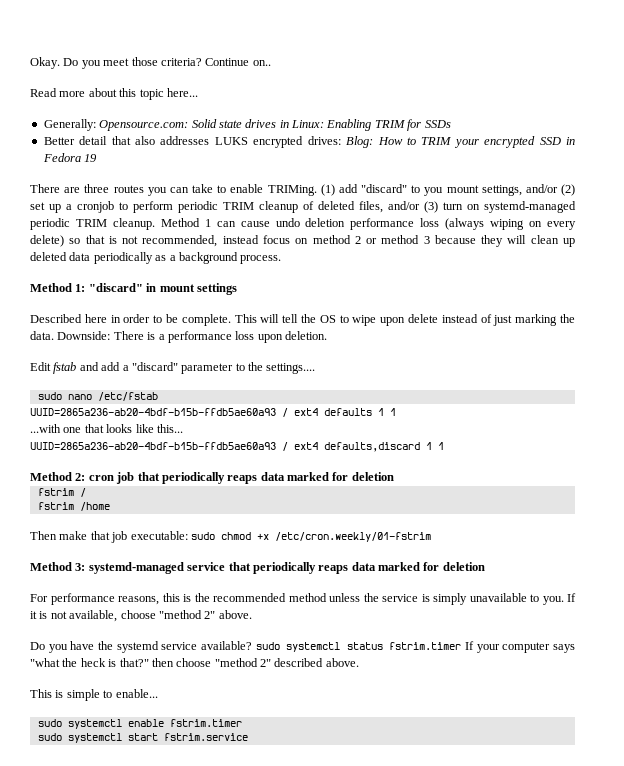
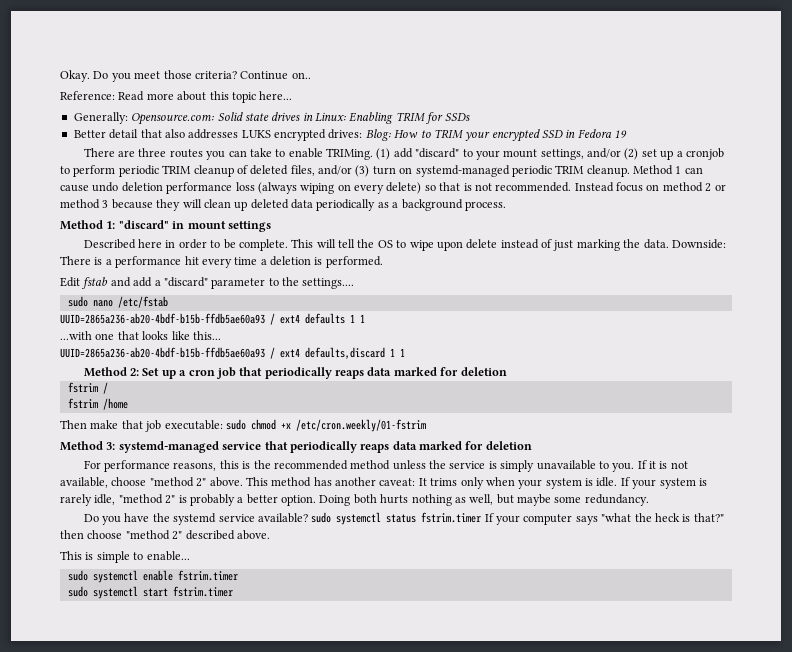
- Read more about this topic here...
+ Reference: Read more about this topic here...
- (1) add "discard" to you mount settings, and/or (2) set up a cronjob to perform periodic TRIM cleanup of deleted files, and/or (3) turn on systemd-managed periodic TRIM cleanup.
+ (1) add "discard" to your mount settings, and/or (2) set up a cronjob to perform periodic TRIM cleanup of deleted files, and/or (3) turn on systemd-managed periodic TRIM cleanup.
- Method 1 can cause undo deletion performance loss (always wiping on every delete) so that is not recommended, instead focus on method 2 or method 3 because they will clean up deleted data periodically as a background process.
+ Method 1 can cause undo deletion performance loss (always wiping on every delete) so that is not recommended. Instead focus on method 2 or method 3 because they will clean up deleted data periodically as a background process.
- Downside: There is a performance loss upon deletion.
+ Downside: There is a performance hit every time a deletion is performed.
- Method 2: cron job that periodically reaps data marked for deletion
+ Method 2: Set up a cron job that periodically reaps data marked for deletion
+ This method has another caveat: It trims only when your system is idle. If your system is rarely idle, "method 2" is probably a better option. Doing both hurts nothing as well, but maybe some redundancy.
- sudo systemctl start fstrim.service
+ sudo systemctl start fstrim.timer

